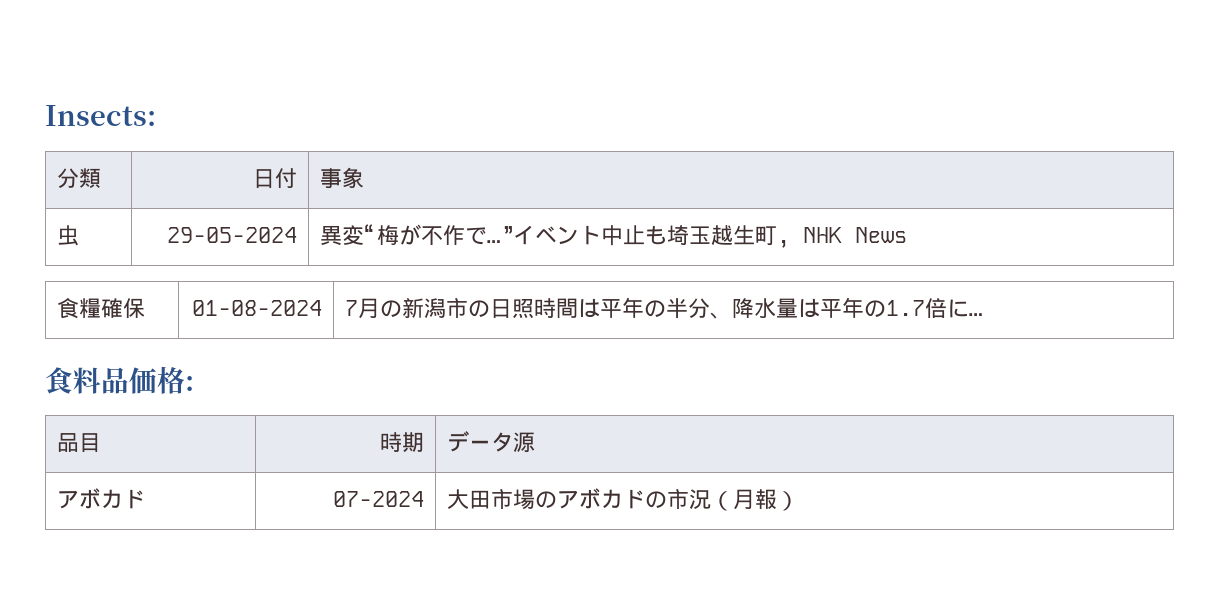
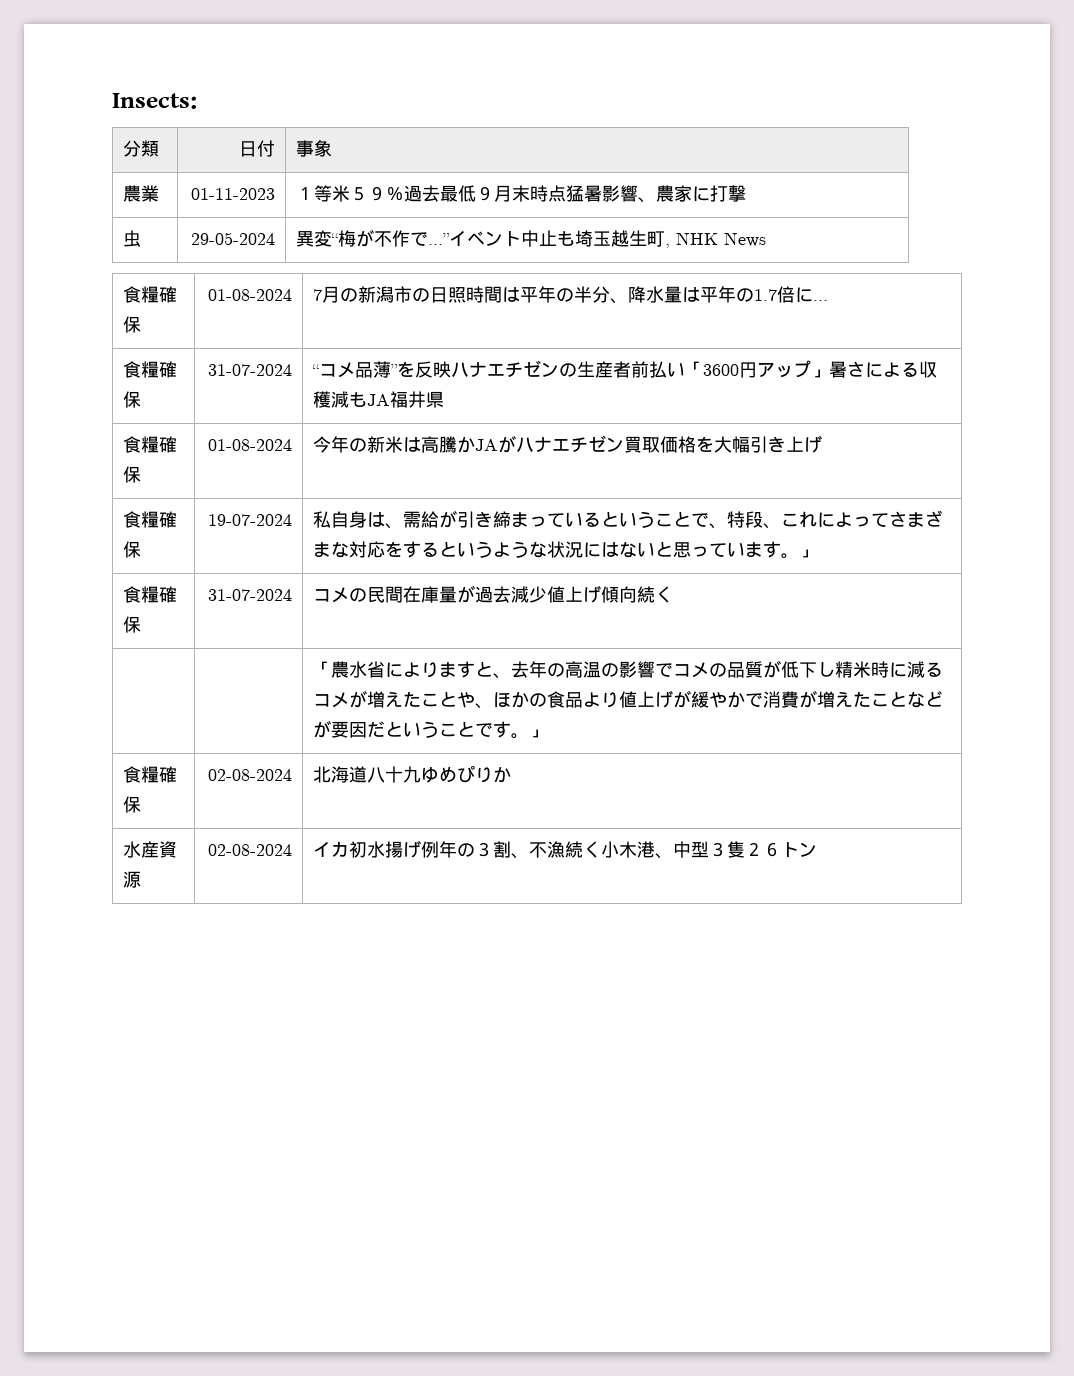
+ 農業 | 01-11-2023 | １等米５９％過去最低９月末時点猛暑影響、農家に打撃
- 食料品価格:
- 品目 | 時期 | データ源
- アボカド | 07-2024 | 大田市場のアボカドの市況（月報）
+ 食糧確保 | 31-07-2024 | “コメ品薄”を反映ハナエチゼンの生産者前払い「3600円アップ」暑さによる収穫減もJA福井県
+ 食糧確保 | 01-08-2024 | 今年の新米は高騰かJAがハナエチゼン買取価格を大幅引き上げ
+ 食糧確保 | 19-07-2024 | 私自身は、需給が引き締まっているということで、特段、これによってさまざまな対応をするというような状況にはないと思っています。」
+ 食糧確保 | 31-07-2024 | コメの民間在庫量が過去減少値上げ傾向続く
+ | | 「農水省によりますと、去年の高温の影響でコメの品質が低下し精米時に減るコメが増えたことや、ほかの食品より値上げが緩やかで消費が増えたことなどが要因だということです。」
+ 食糧確保 | 02-08-2024 | 北海道八十九ゆめぴりか
+ 水産資源 | 02-08-2024 | イカ初水揚げ例年の３割、不漁続く小木港、中型３隻２６トン

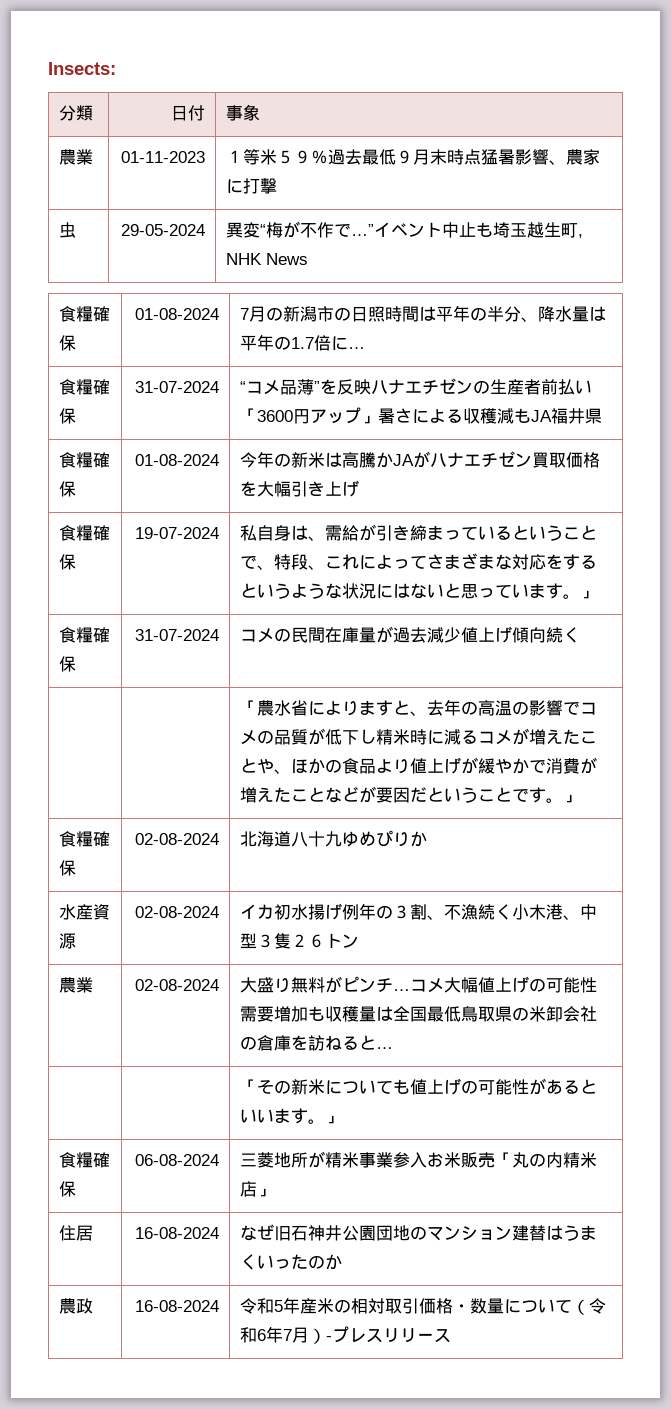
+ 農業 | 02-08-2024 | 大盛り無料がピンチ…コメ大幅値上げの可能性需要増加も収穫量は全国最低鳥取県の米卸会社の倉庫を訪ねると…
+ | | 「その新米についても値上げの可能性があるといいます。」
+ 食糧確保 | 06-08-2024 | 三菱地所が精米事業参入お米販売「丸の内精米店」
+ 住居 | 16-08-2024 | なぜ旧石神井公園団地のマンション建替はうまくいったのか
+ 農政 | 16-08-2024 | 令和5年産米の相対取引価格・数量について（令和6年7月）-プレスリリース

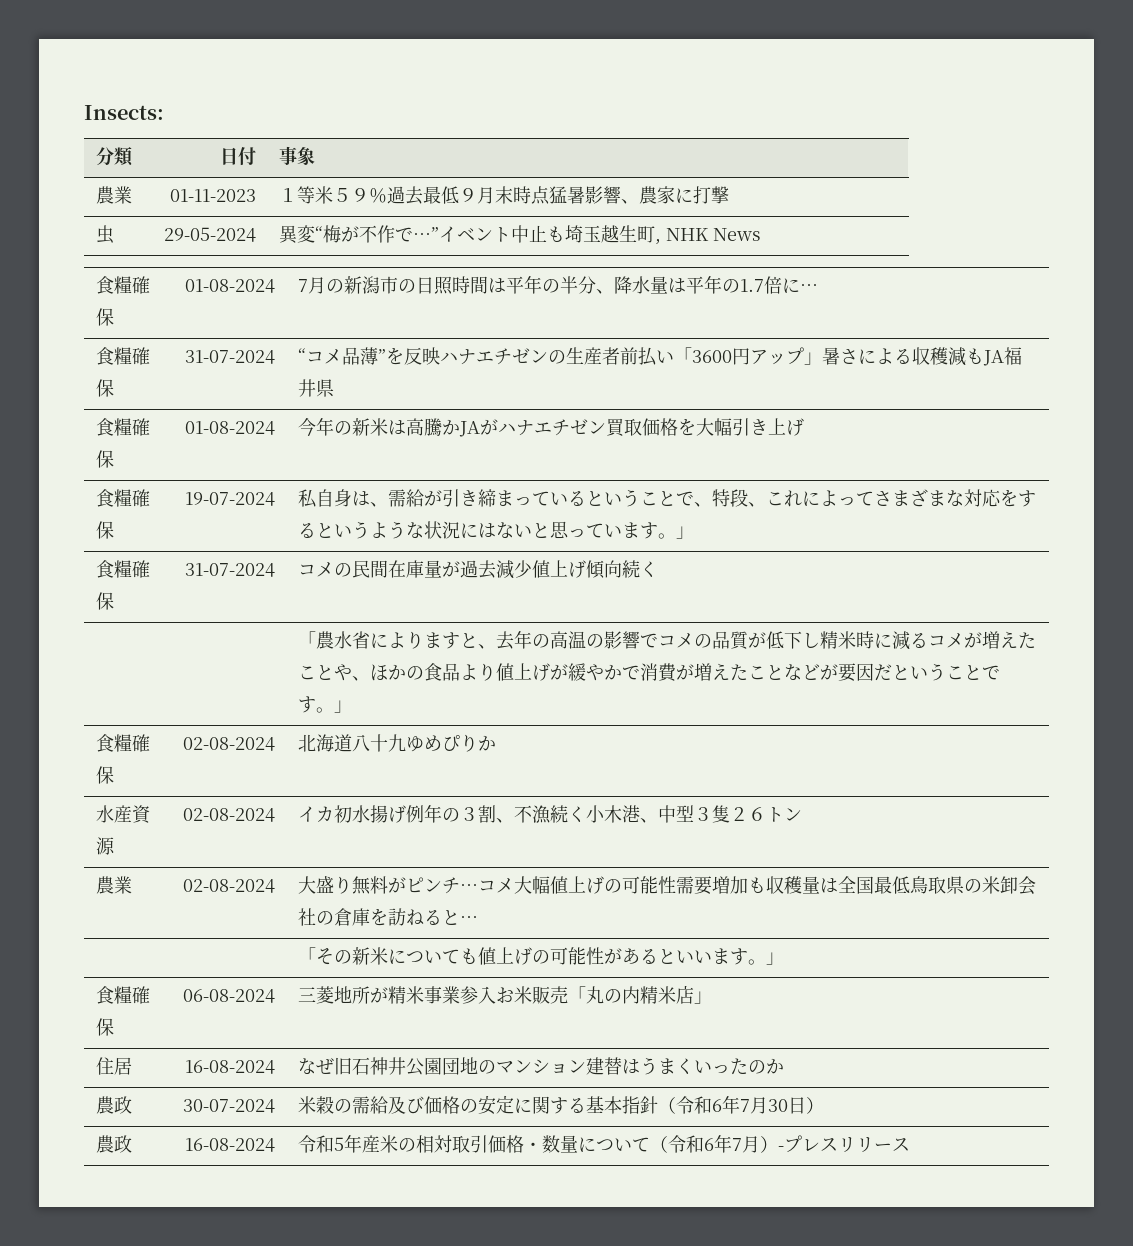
+ 農政 | 30-07-2024 | 米穀の需給及び価格の安定に関する基本指針（令和6年7月30日）

